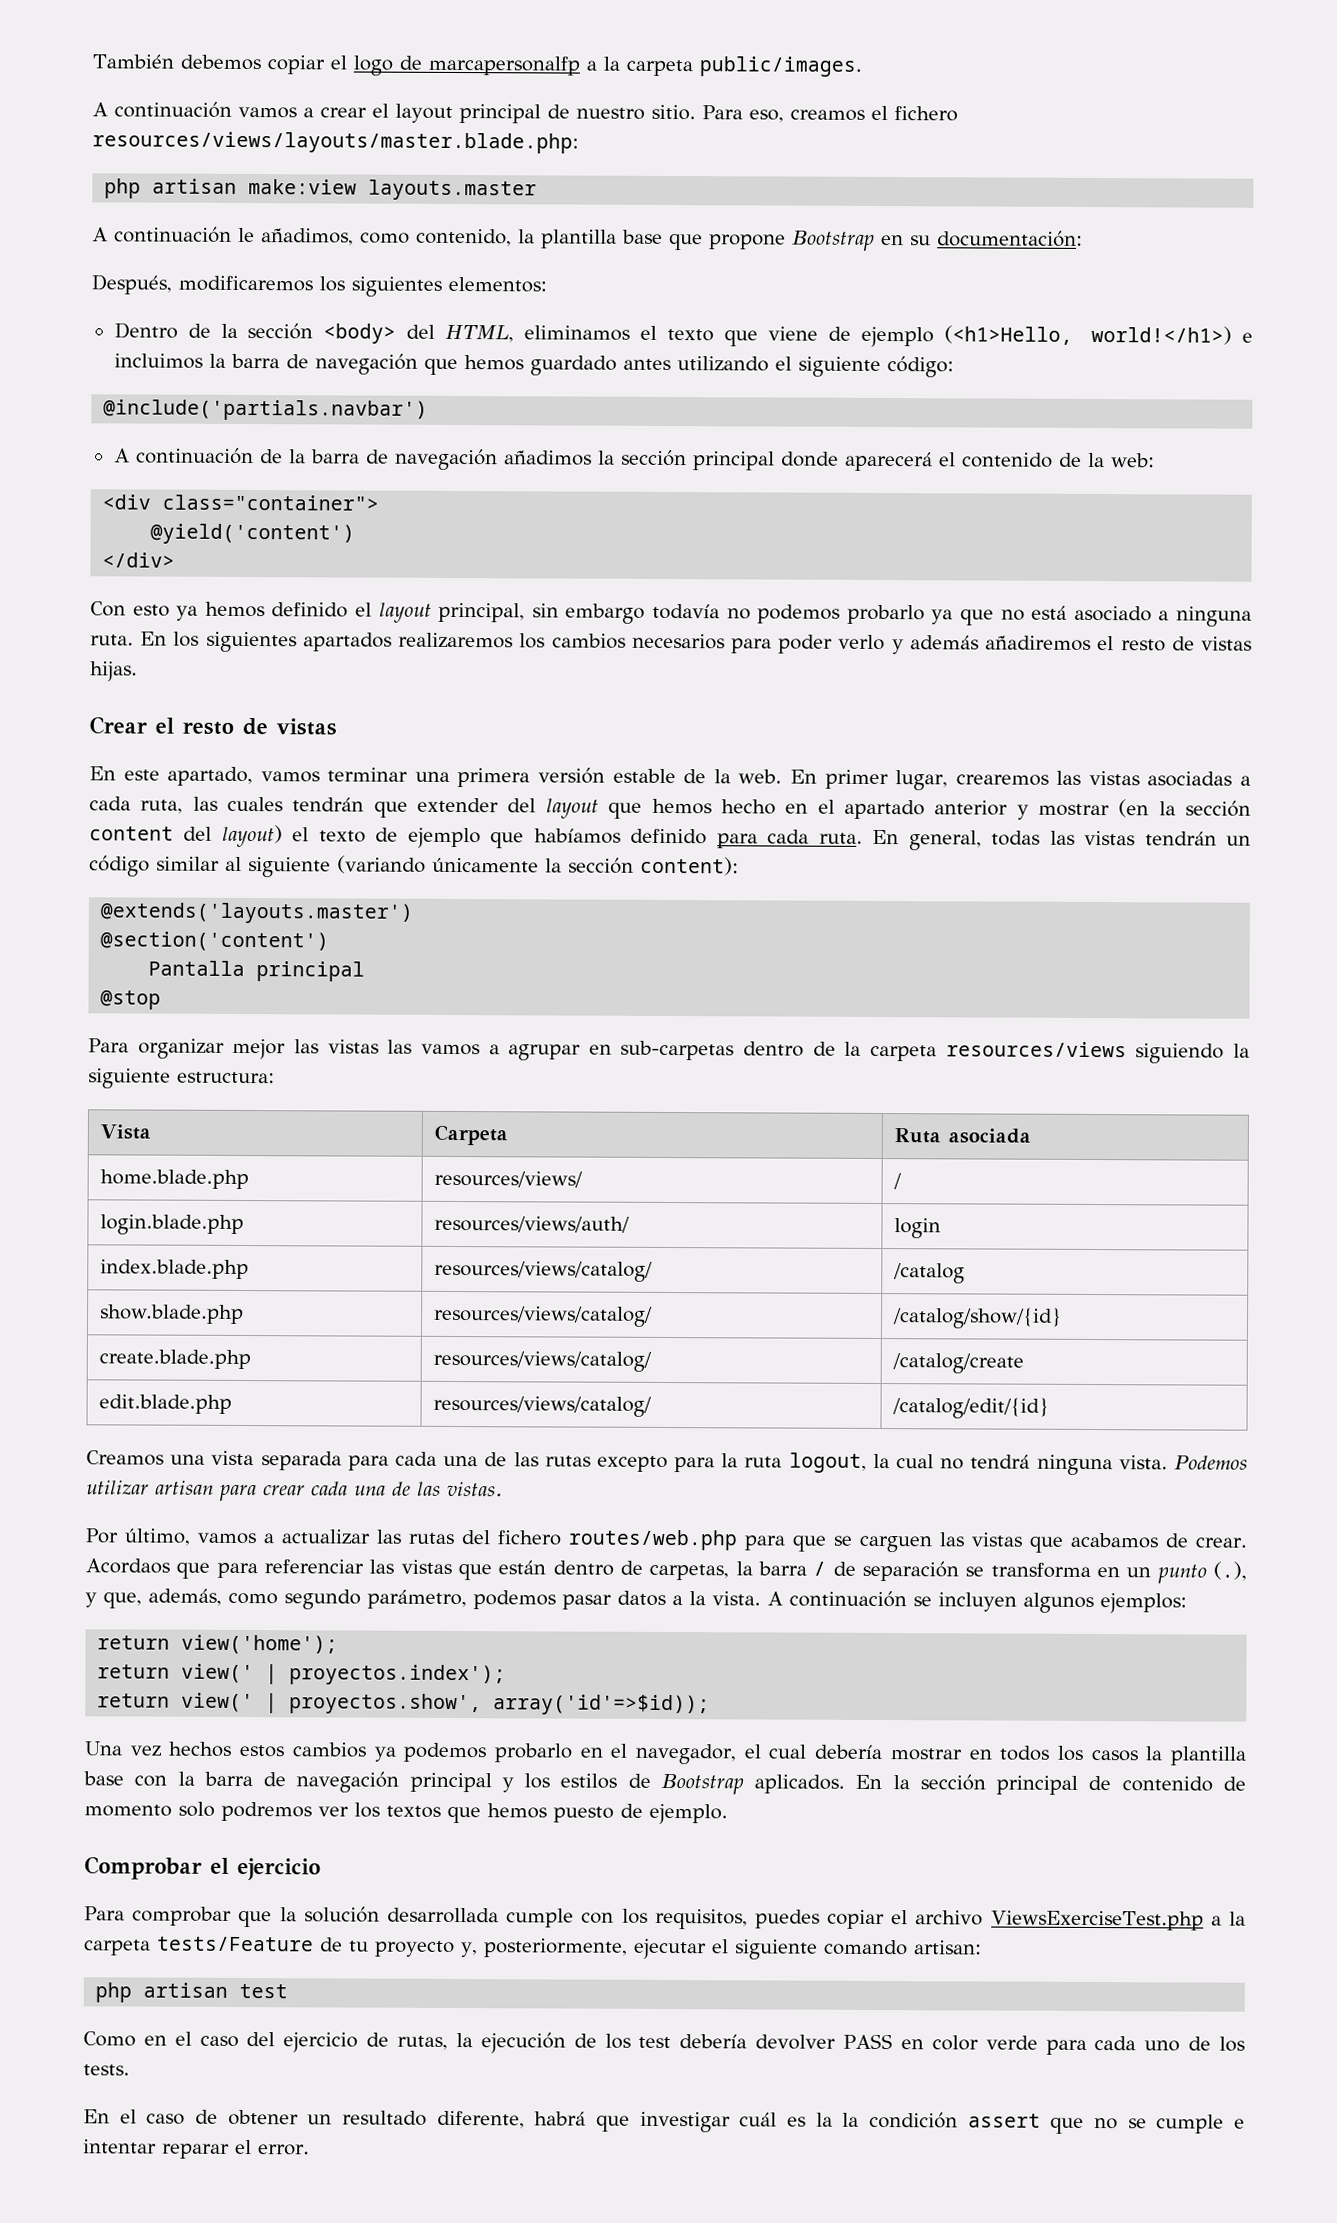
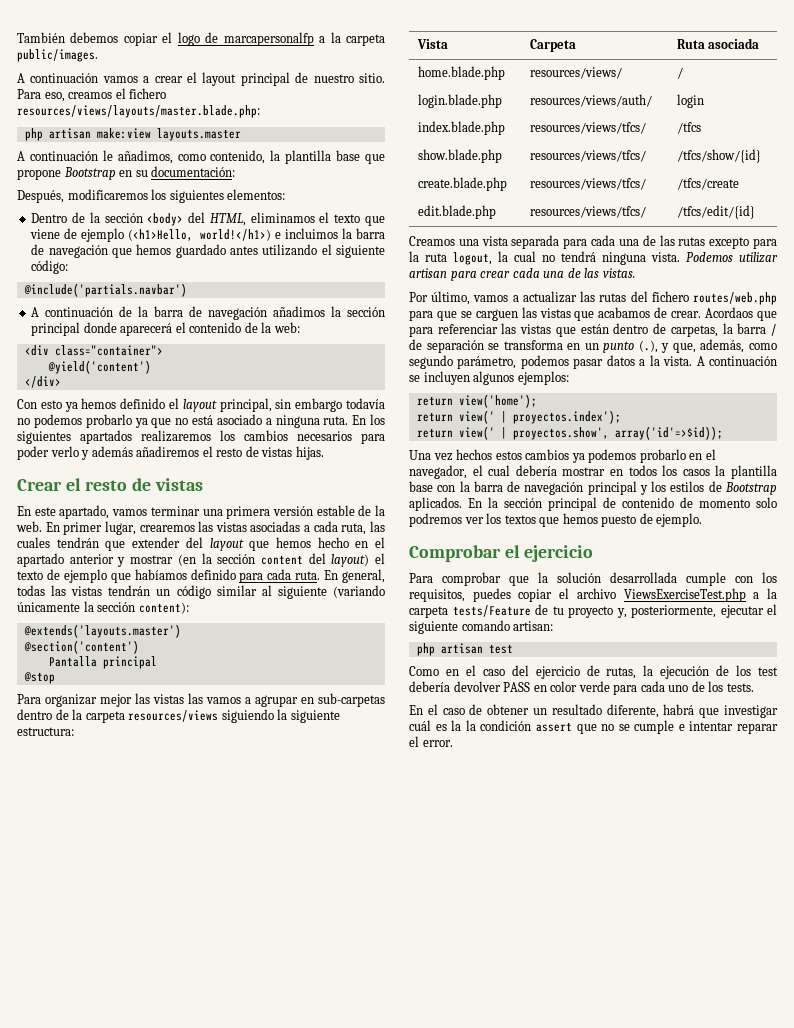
- index.blade.php | resources/views/catalog/ | /catalog
+ index.blade.php | resources/views/tfcs/ | /tfcs
- show.blade.php | resources/views/catalog/ | /catalog/show/{id}
+ show.blade.php | resources/views/tfcs/ | /tfcs/show/{id}
- create.blade.php | resources/views/catalog/ | /catalog/create
+ create.blade.php | resources/views/tfcs/ | /tfcs/create
- edit.blade.php | resources/views/catalog/ | /catalog/edit/{id}
+ edit.blade.php | resources/views/tfcs/ | /tfcs/edit/{id}

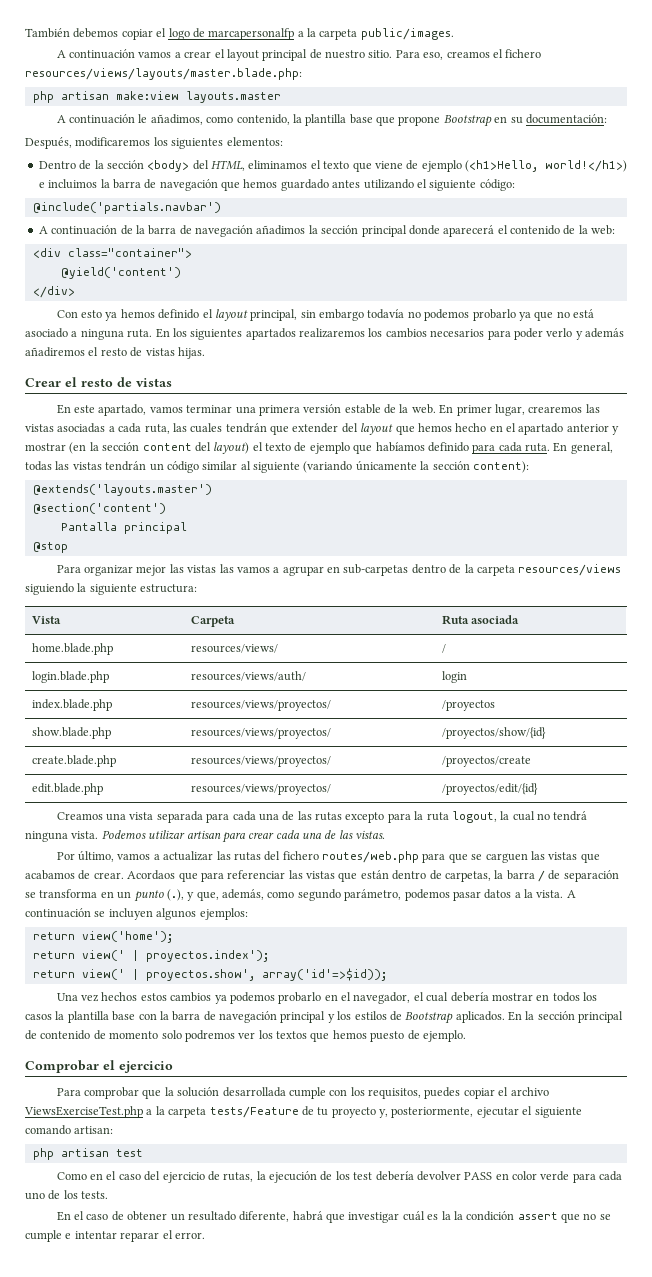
- index.blade.php | resources/views/tfcs/ | /tfcs
+ index.blade.php | resources/views/proyectos/ | /proyectos
- show.blade.php | resources/views/tfcs/ | /tfcs/show/{id}
+ show.blade.php | resources/views/proyectos/ | /proyectos/show/{id}
- create.blade.php | resources/views/tfcs/ | /tfcs/create
+ create.blade.php | resources/views/proyectos/ | /proyectos/create
- edit.blade.php | resources/views/tfcs/ | /tfcs/edit/{id}
+ edit.blade.php | resources/views/proyectos/ | /proyectos/edit/{id}

